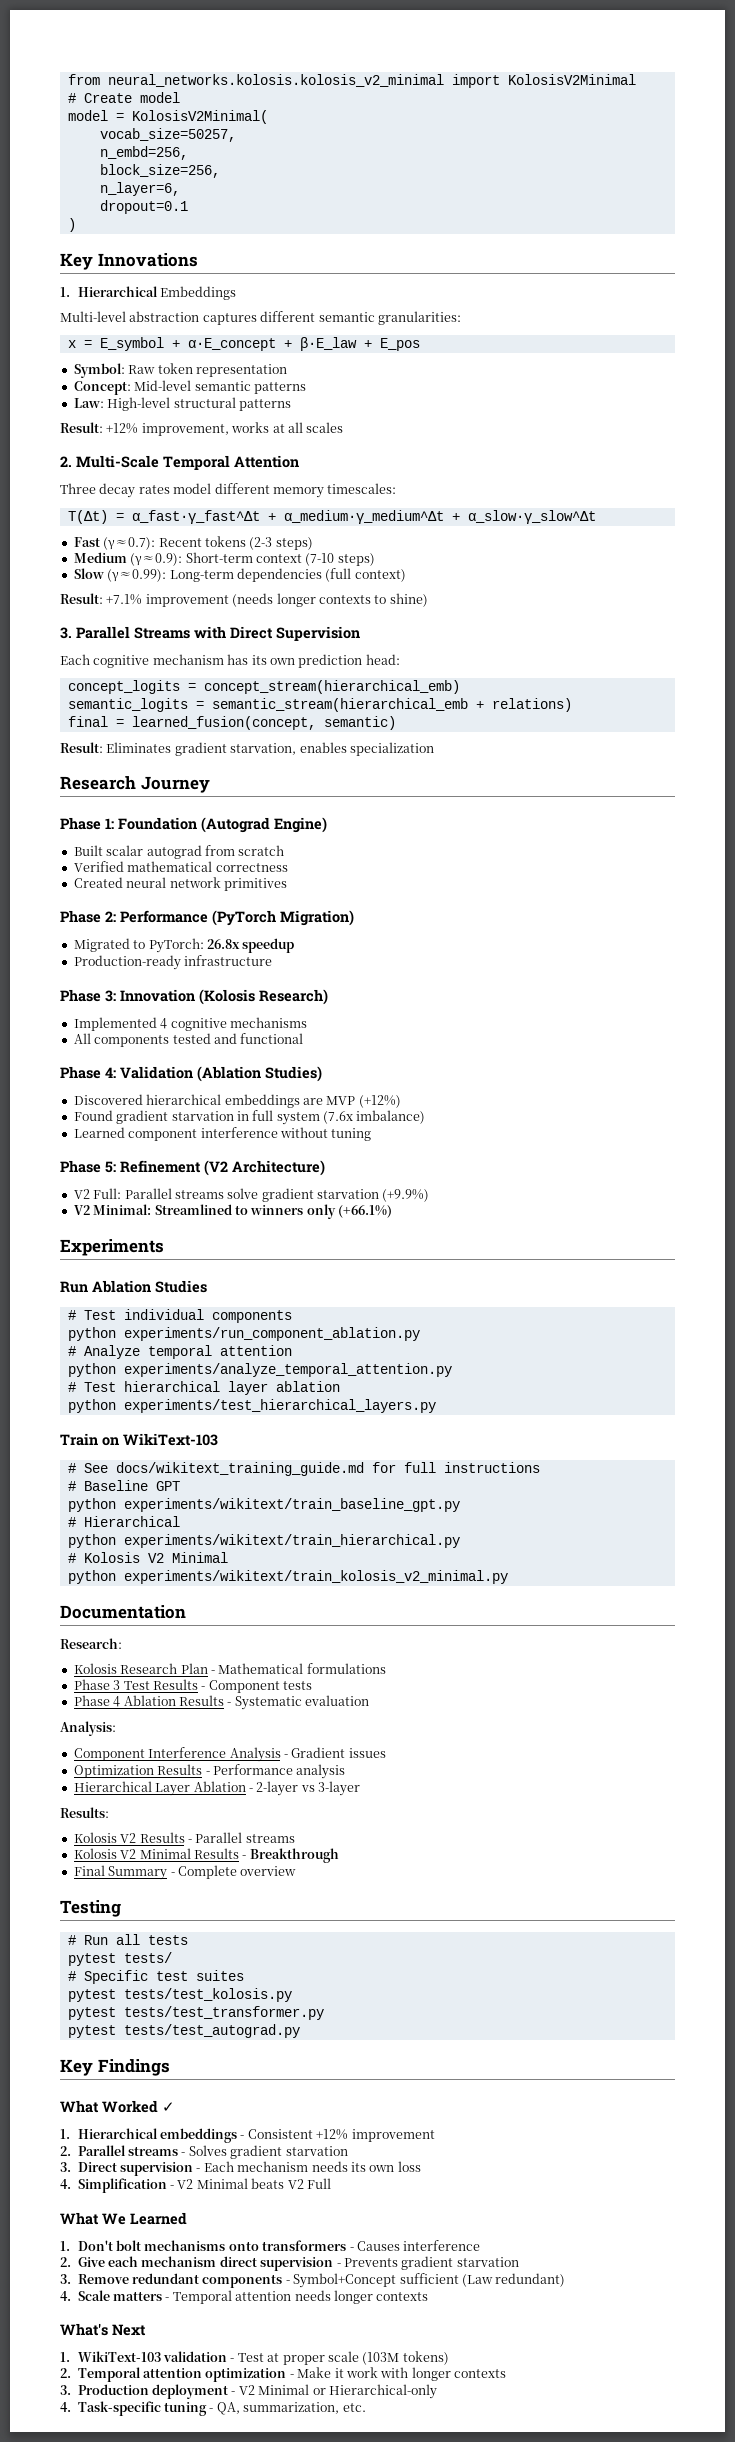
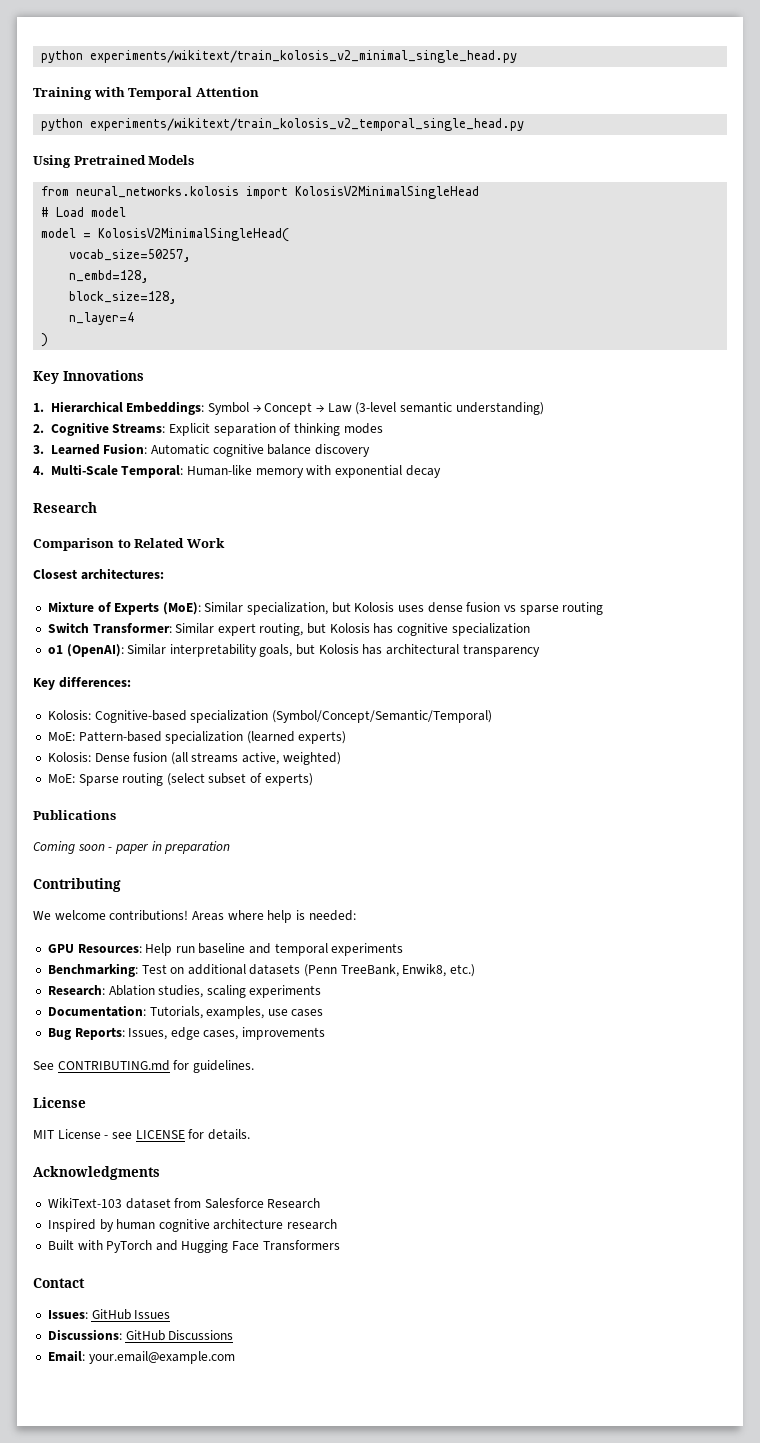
- from neural_networks.kolosis.kolosis_v2_minimal import KolosisV2Minimal
- # Create model
+ python experiments/wikitext/train_kolosis_v2_minimal_single_head.py
+ Training with Temporal Attention
+ python experiments/wikitext/train_kolosis_v2_temporal_single_head.py
+ Using Pretrained Models
+ from neural_networks.kolosis import KolosisV2MinimalSingleHead
+ # Load model
- model = KolosisV2Minimal(
+ model = KolosisV2MinimalSingleHead(
- n_embd=256,
- block_size=256,
- n_layer=6,
- dropout=0.1
+ n_embd=128,
+ block_size=128,
+ n_layer=4
- 1. Hierarchical Embeddings
- Multi-level abstraction captures different semantic granularities:
- x = E_symbol + α·E_concept + β·E_law + E_pos
- Symbol: Raw token representation
- Concept: Mid-level semantic patterns
- Law: High-level structural patterns
- Result: +12% improvement, works at all scales
- 2. Multi-Scale Temporal Attention
- Three decay rates model different memory timescales:
- T(Δt) = α_fast·γ_fast^Δt + α_medium·γ_medium^Δt + α_slow·γ_slow^Δt
- Fast (γ≈0.7): Recent tokens (2-3 steps)
- Medium (γ≈0.9): Short-term context (7-10 steps)
- Slow (γ≈0.99): Long-term dependencies (full context)
- Result: +7.1% improvement (needs longer contexts to shine)
- 3. Parallel Streams with Direct Supervision
- Each cognitive mechanism has its own prediction head:
- concept_logits = concept_stream(hierarchical_emb)
- semantic_logits = semantic_stream(hierarchical_emb + relations)
- final = learned_fusion(concept, semantic)
- Result: Eliminates gradient starvation, enables specialization
- Research Journey
- Phase 1: Foundation (Autograd Engine)
- Built scalar autograd from scratch
- Verified mathematical correctness
- Created neural network primitives
- Phase 2: Performance (PyTorch Migration)
- Migrated to PyTorch: 26.8x speedup
- Production-ready infrastructure
- Phase 3: Innovation (Kolosis Research)
- Implemented 4 cognitive mechanisms
- All components tested and functional
- Phase 4: Validation (Ablation Studies)
- Discovered hierarchical embeddings are MVP (+12%)
- Found gradient starvation in full system (7.6x imbalance)
- Learned component interference without tuning
- Phase 5: Refinement (V2 Architecture)
- V2 Full: Parallel streams solve gradient starvation (+9.9%)
- V2 Minimal: Streamlined to winners only (+66.1%)
- Experiments
- Run Ablation Studies
- # Test individual components
- python experiments/run_component_ablation.py
- # Analyze temporal attention
- python experiments/analyze_temporal_attention.py
- # Test hierarchical layer ablation
- python experiments/test_hierarchical_layers.py
- Train on WikiText-103
- # See docs/wikitext_training_guide.md for full instructions
- # Baseline GPT
- python experiments/wikitext/train_baseline_gpt.py
- # Hierarchical
- python experiments/wikitext/train_hierarchical.py
- # Kolosis V2 Minimal
- python experiments/wikitext/train_kolosis_v2_minimal.py
- Documentation
- Research:
- Kolosis Research Plan - Mathematical formulations
- Phase 3 Test Results - Component tests
- Phase 4 Ablation Results - Systematic evaluation
- Analysis:
- Component Interference Analysis - Gradient issues
- Optimization Results - Performance analysis
- Hierarchical Layer Ablation - 2-layer vs 3-layer
- Results:
- Kolosis V2 Results - Parallel streams
- Kolosis V2 Minimal Results - Breakthrough
- Final Summary - Complete overview
- Testing
- # Run all tests
- pytest tests/
- # Specific test suites
- pytest tests/test_kolosis.py
- pytest tests/test_transformer.py
- pytest tests/test_autograd.py
- Key Findings
- What Worked ✓
- 1. Hierarchical embeddings - Consistent +12% improvement
- 2. Parallel streams - Solves gradient starvation
- 3. Direct supervision - Each mechanism needs its own loss
- 4. Simplification - V2 Minimal beats V2 Full
- What We Learned
- 1. Don't bolt mechanisms onto transformers - Causes interference
- 2. Give each mechanism direct supervision - Prevents gradient starvation
- 3. Remove redundant components - Symbol+Concept sufficient (Law redundant)
- 4. Scale matters - Temporal attention needs longer contexts
- What's Next
- 1. WikiText-103 validation - Test at proper scale (103M tokens)
- 2. Temporal attention optimization - Make it work with longer contexts
- 3. Production deployment - V2 Minimal or Hierarchical-only
- 4. Task-specific tuning - QA, summarization, etc.
+ 1. Hierarchical Embeddings: Symbol → Concept → Law (3-level semantic understanding)
+ 2. Cognitive Streams: Explicit separation of thinking modes
+ 3. Learned Fusion: Automatic cognitive balance discovery
+ 4. Multi-Scale Temporal: Human-like memory with exponential decay
+ Research
+ Comparison to Related Work
+ Closest architectures:
+ Mixture of Experts (MoE): Similar specialization, but Kolosis uses dense fusion vs sparse routing
+ Switch Transformer: Similar expert routing, but Kolosis has cognitive specialization
+ o1 (OpenAI): Similar interpretability goals, but Kolosis has architectural transparency
+ Key differences:
+ Kolosis: Cognitive-based specialization (Symbol/Concept/Semantic/Temporal)
+ MoE: Pattern-based specialization (learned experts)
+ Kolosis: Dense fusion (all streams active, weighted)
+ MoE: Sparse routing (select subset of experts)
+ Publications
+ Coming soon - paper in preparation
+ Contributing
+ We welcome contributions! Areas where help is needed:
+ GPU Resources: Help run baseline and temporal experiments
+ Benchmarking: Test on additional datasets (Penn TreeBank, Enwik8, etc.)
+ Research: Ablation studies, scaling experiments
+ Documentation: Tutorials, examples, use cases
+ Bug Reports: Issues, edge cases, improvements
+ See CONTRIBUTING.md for guidelines.
+ License
+ MIT License - see LICENSE for details.
+ Acknowledgments
+ WikiText-103 dataset from Salesforce Research
+ Inspired by human cognitive architecture research
+ Built with PyTorch and Hugging Face Transformers
+ Contact
+ Issues: GitHub Issues
+ Discussions: GitHub Discussions
+ Email: your.email@example.com

